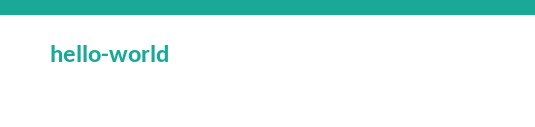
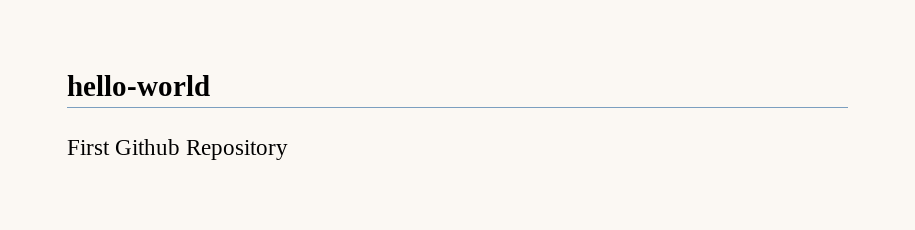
+ First Github Repository

